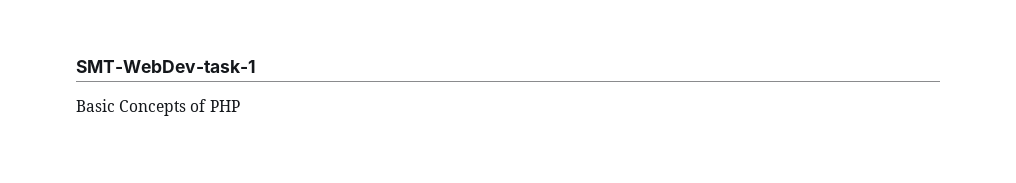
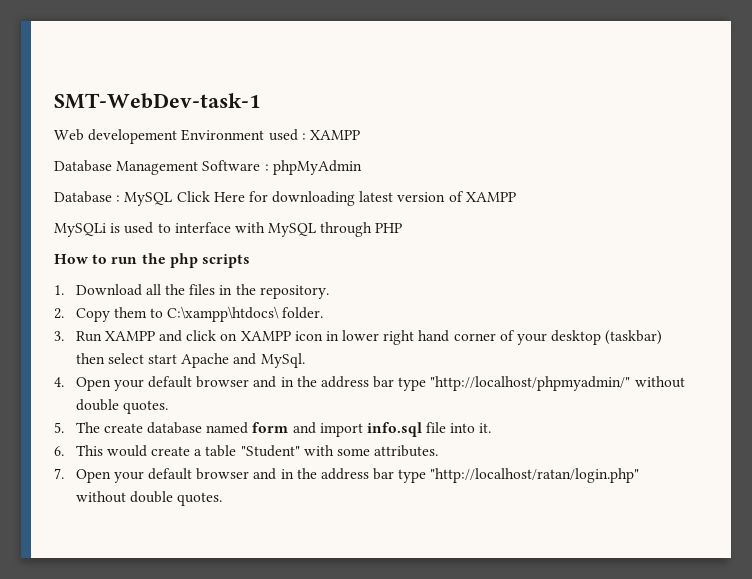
- Basic Concepts of PHP
+ Web developement Environment used : XAMPP
+ Database Management Software : phpMyAdmin
+ Database : MySQL Click Here for downloading latest version of XAMPP
+ MySQLi is used to interface with MySQL through PHP
+ How to run the php scripts
+ 1. Download all the files in the repository.
+ 2. Copy them to C:\xampp\htdocs\ folder.
+ 3. Run XAMPP and click on XAMPP icon in lower right hand corner of your desktop (taskbar) then select start Apache and MySql.
+ 4. Open your default browser and in the address bar type "http://localhost/phpmyadmin/" without double quotes.
+ 5. The create database named form and import info.sql file into it.
+ 6. This would create a table "Student" with some attributes.
+ 7. Open your default browser and in the address bar type "http://localhost/ratan/login.php" without double quotes.

